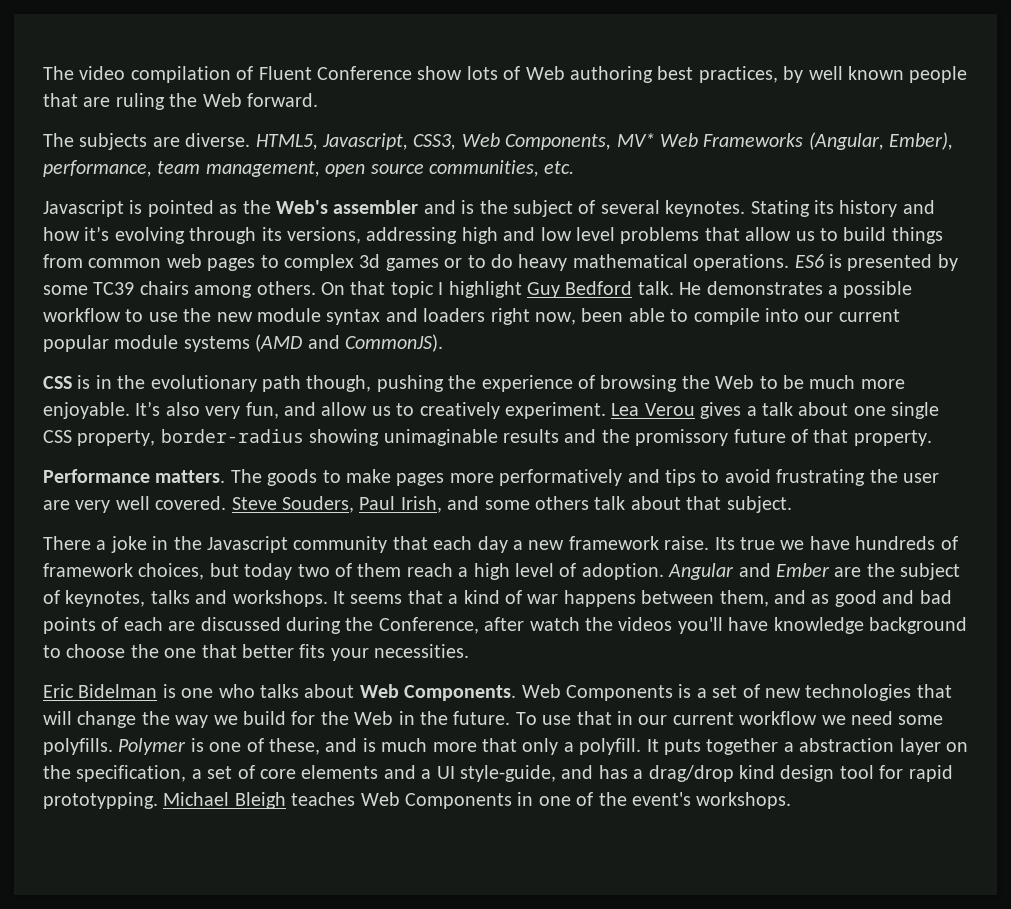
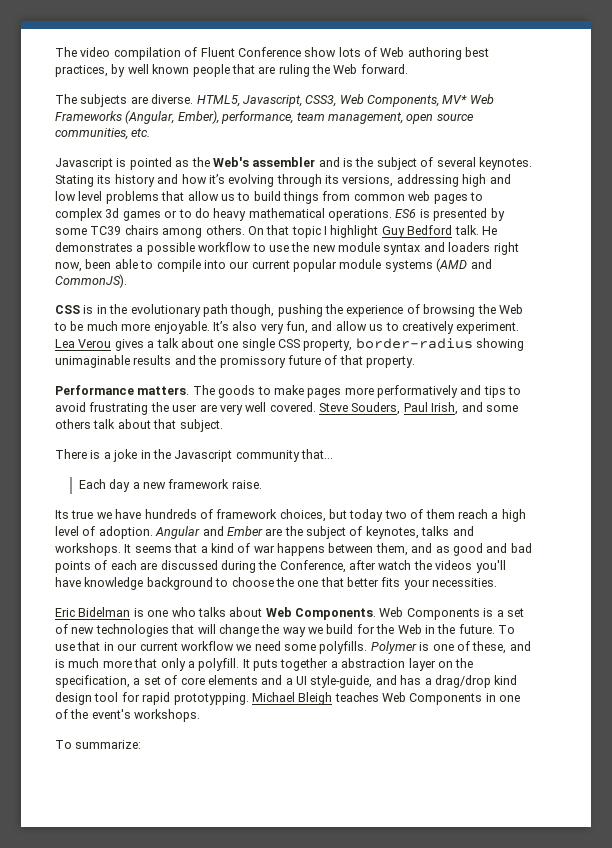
- There a joke in the Javascript community that each day a new framework raise. Its true we have hundreds of framework choices, but today two of them reach a high level of adoption.
+ There is a joke in the Javascript community that...
+ Each day a new framework raise.
+ Its true we have hundreds of framework choices, but today two of them reach a high level of adoption.
+ To summarize:

